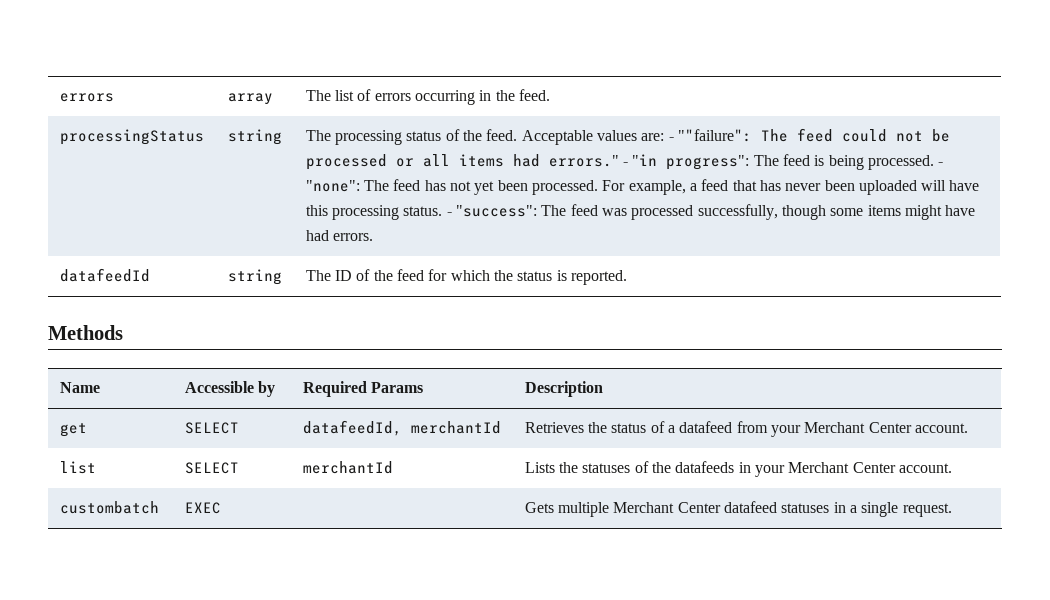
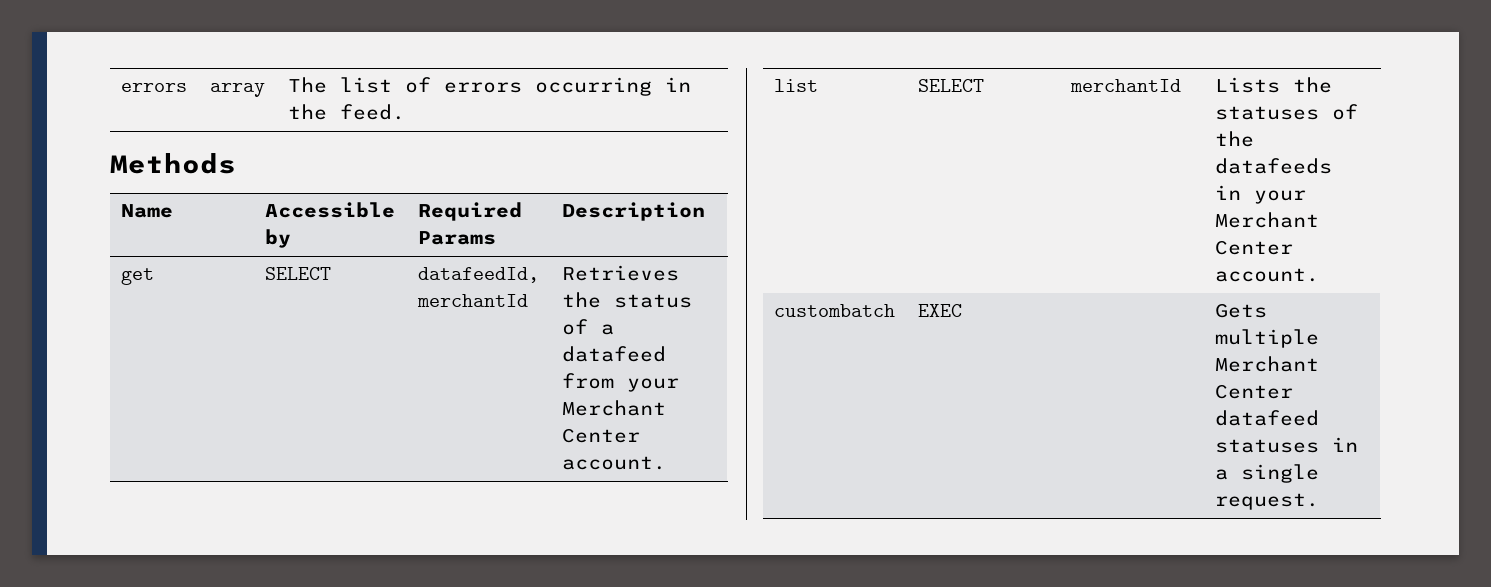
- processingStatus | string | The processing status of the feed. Acceptable values are: - ""failure": The feed could not be processed or all items had errors." - "in progress": The feed is being processed. - "none": The feed has not yet been processed. For example, a feed that has never been uploaded will have this processing status. - "success": The feed was processed successfully, though some items might have had errors.
- datafeedId | string | The ID of the feed for which the status is reported.

